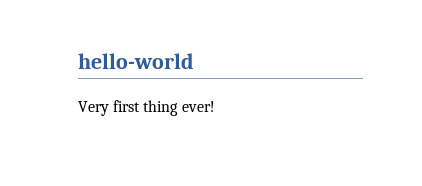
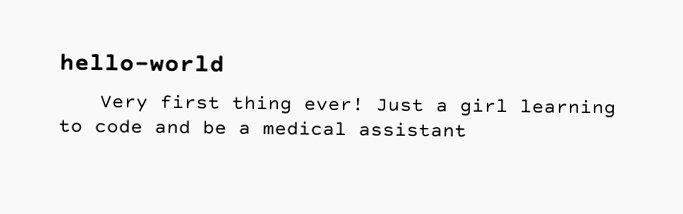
+ Just a girl learning to code and be a medical assistant

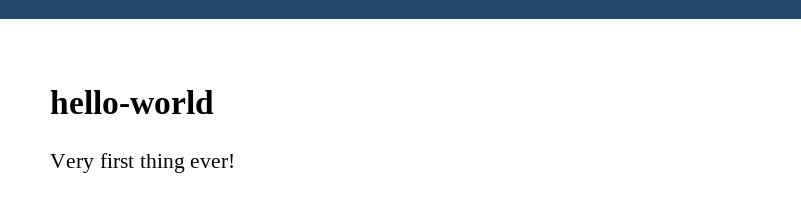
- Just a girl learning to code and be a medical assistant

